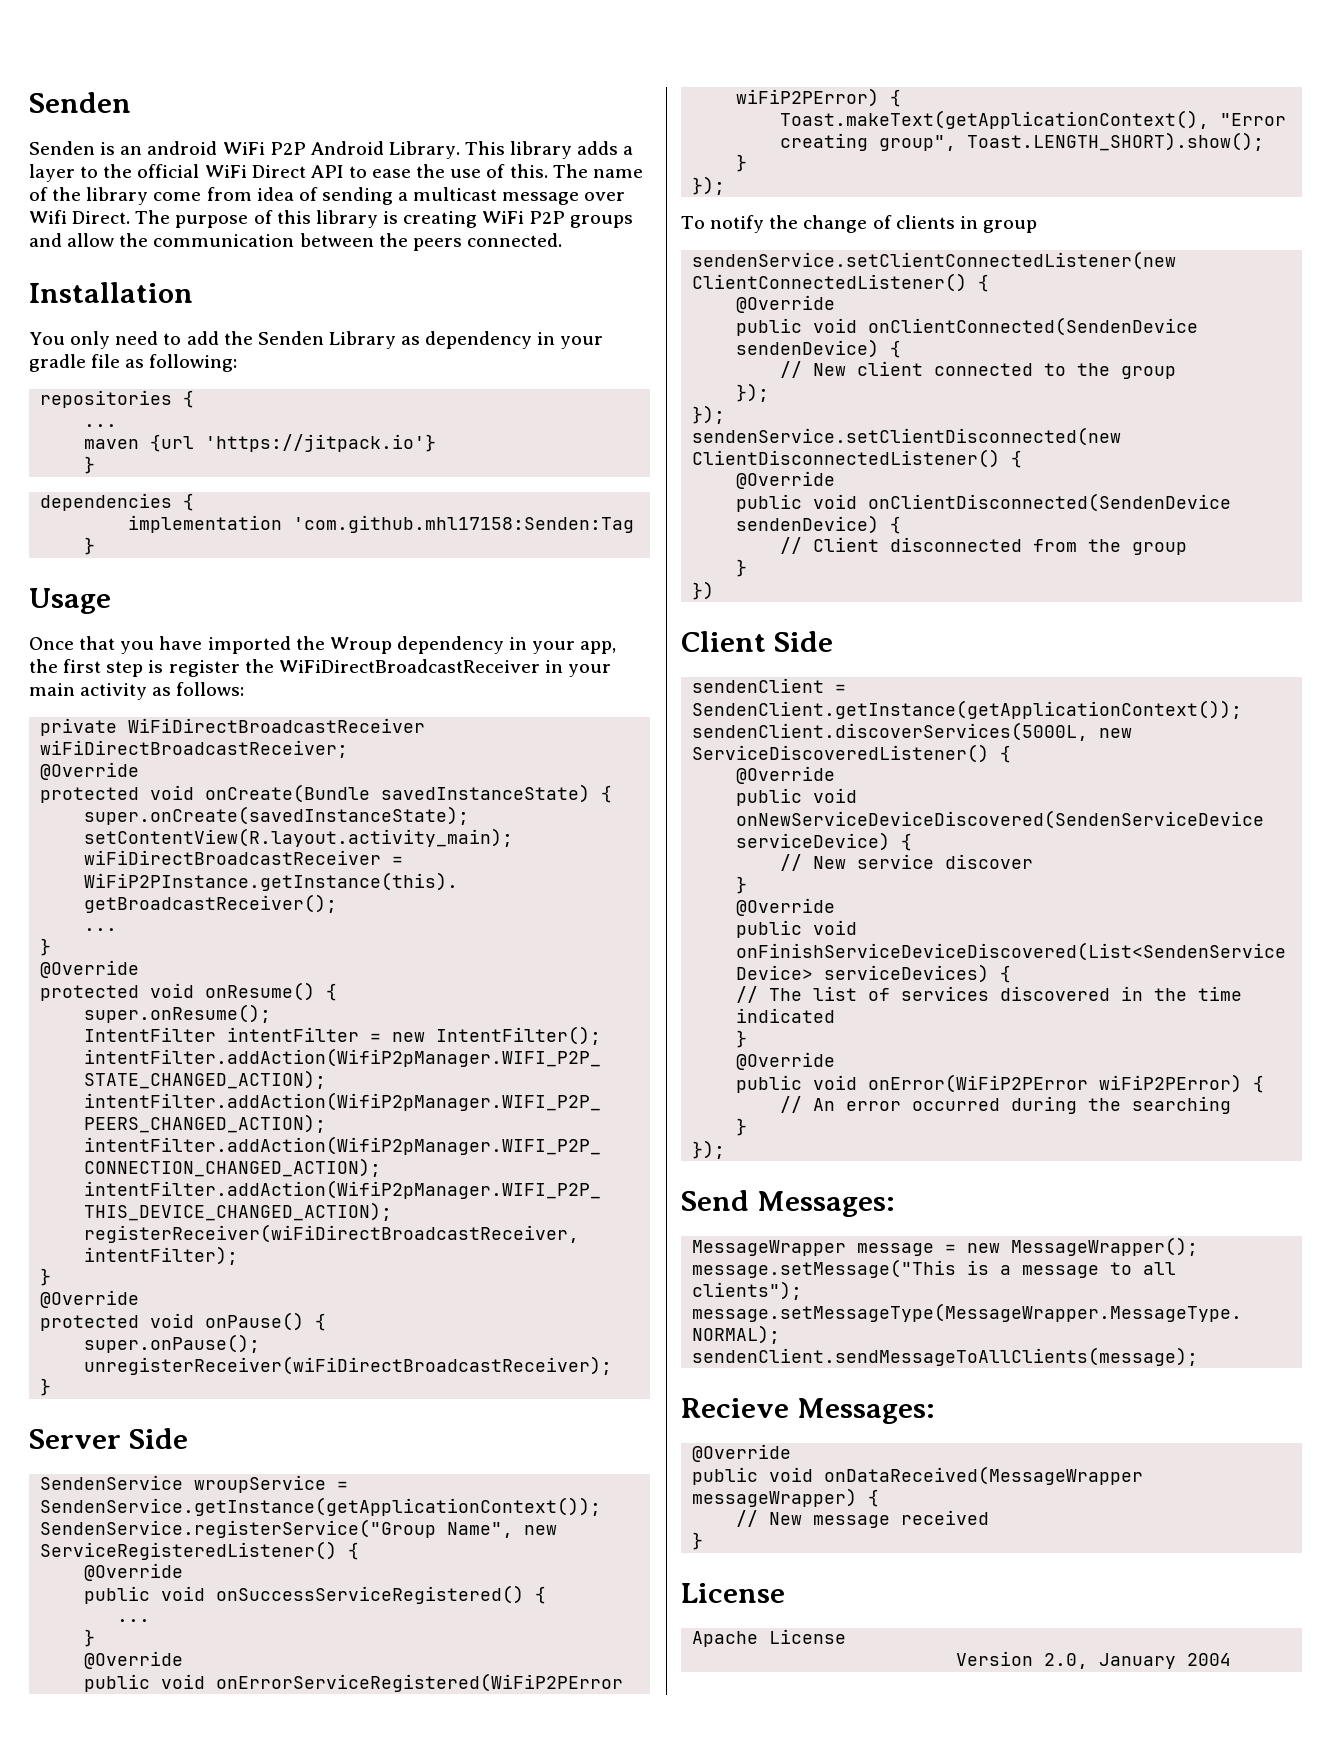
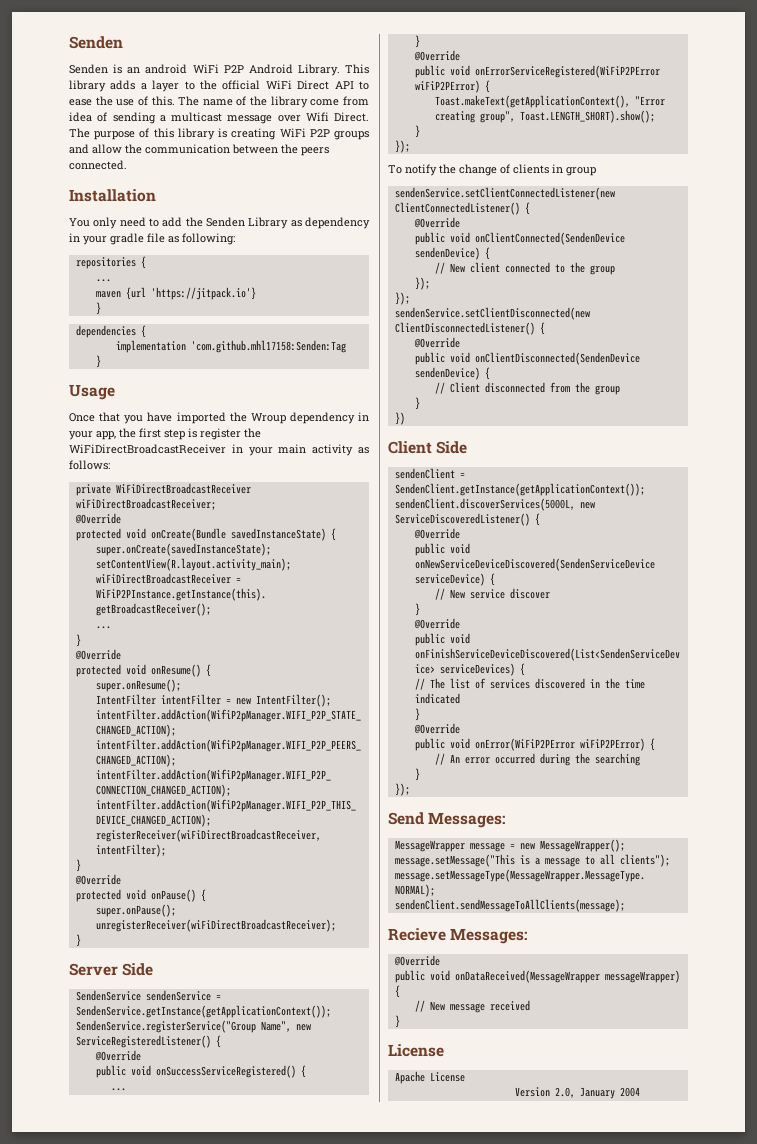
- SendenService wroupService = SendenService.getInstance(getApplicationContext());
+ SendenService sendenService = SendenService.getInstance(getApplicationContext());

